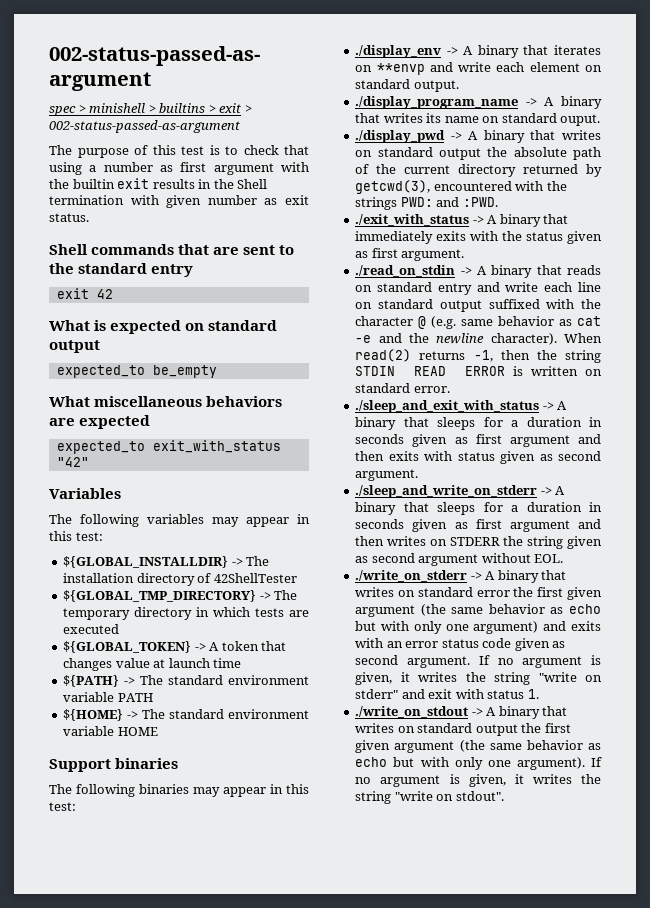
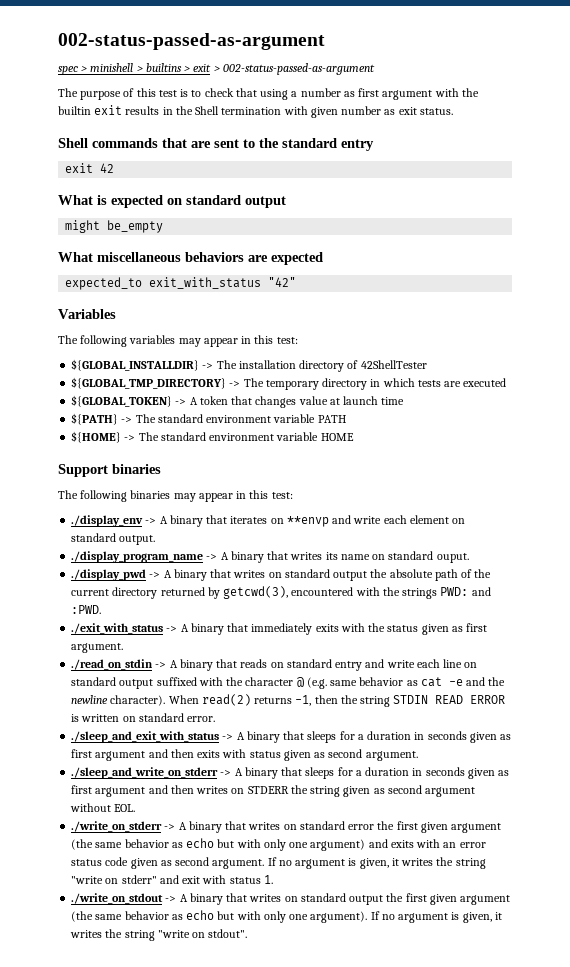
- expected_to be_empty
+ might be_empty

